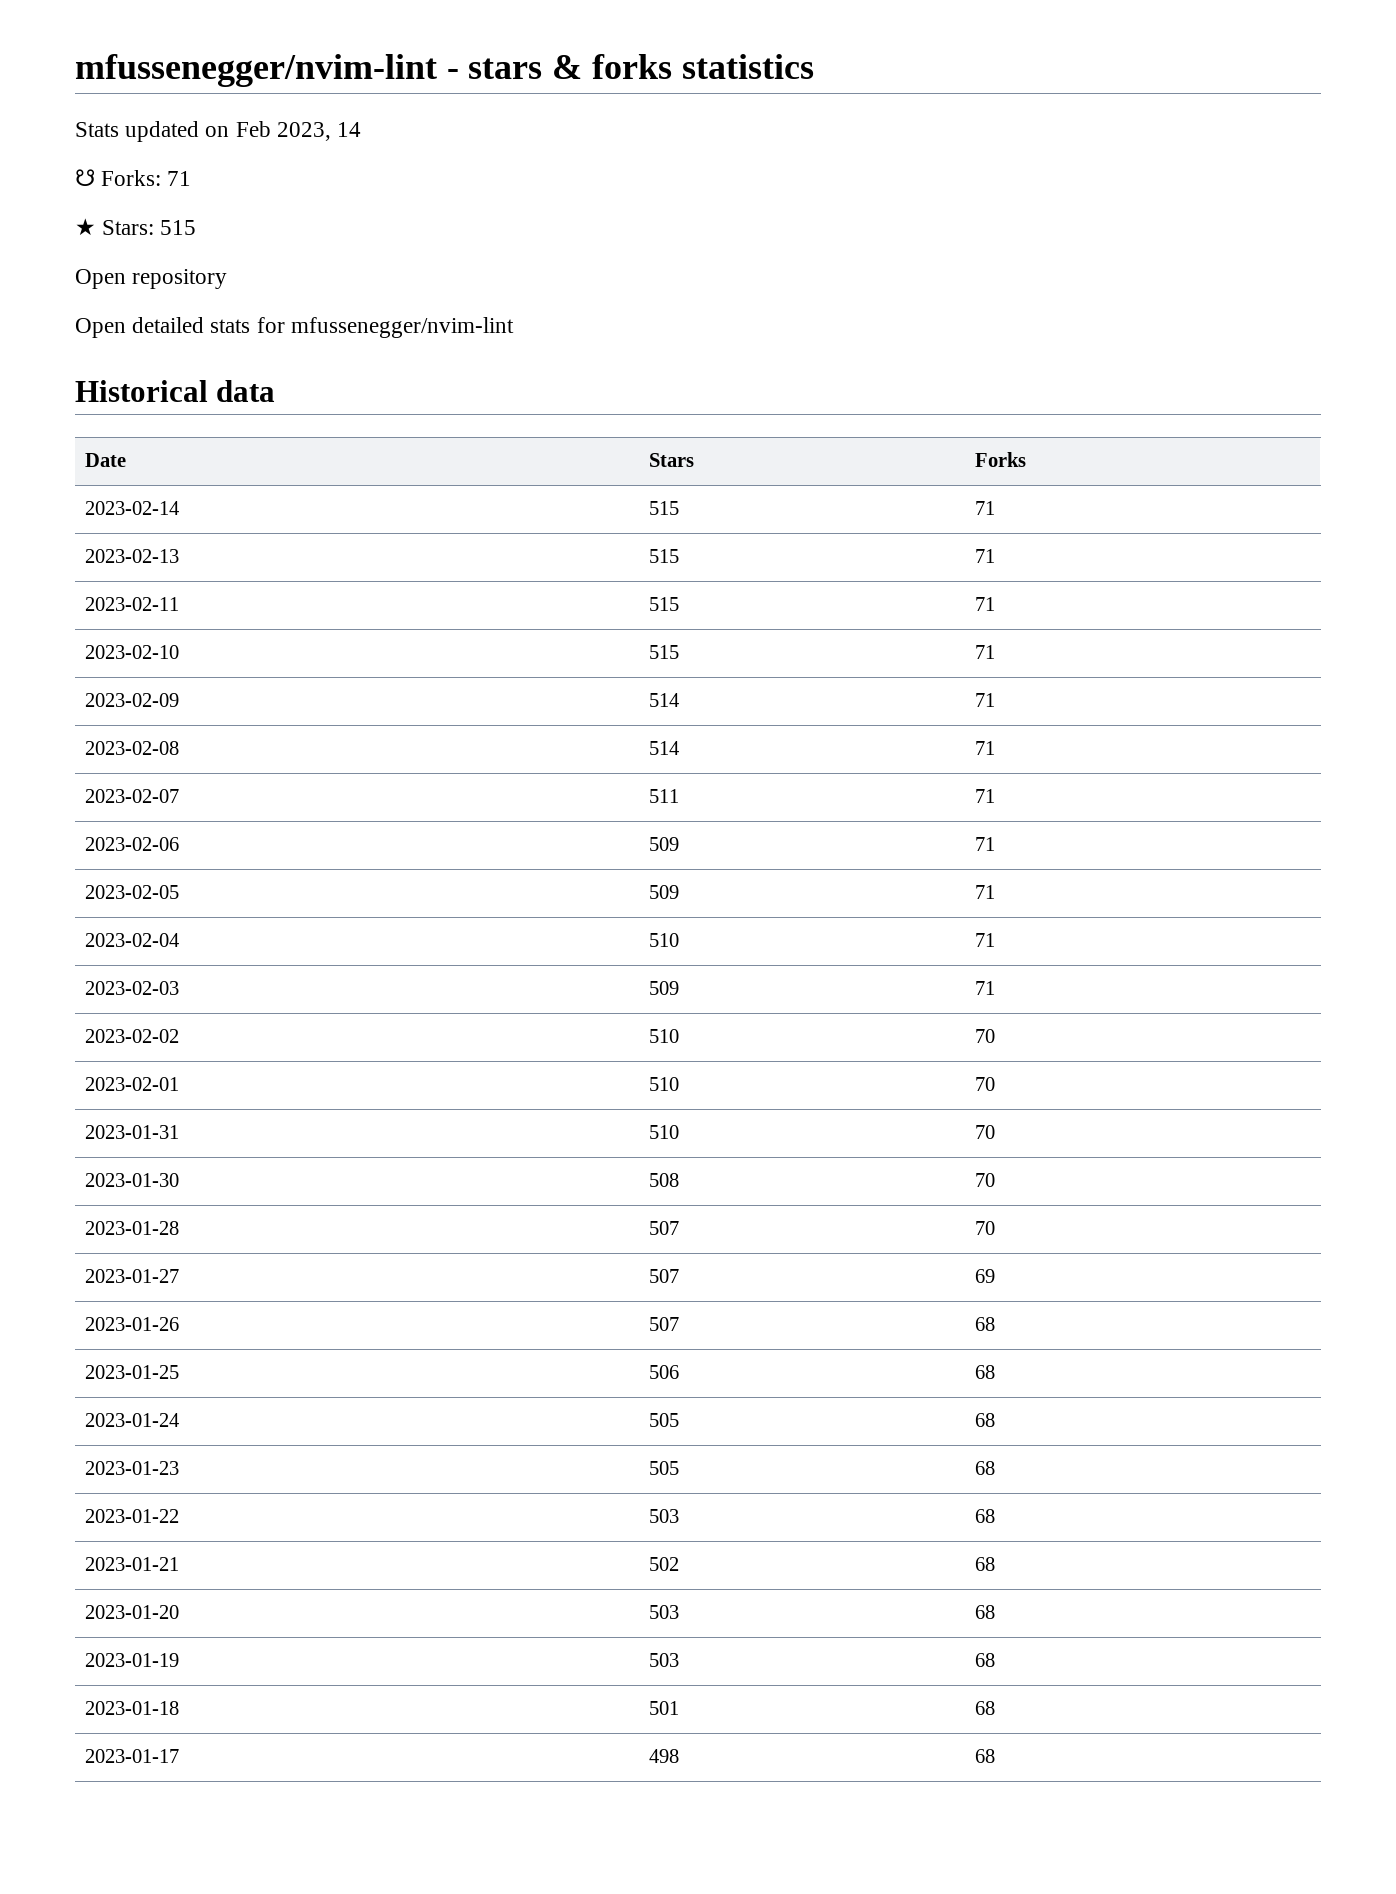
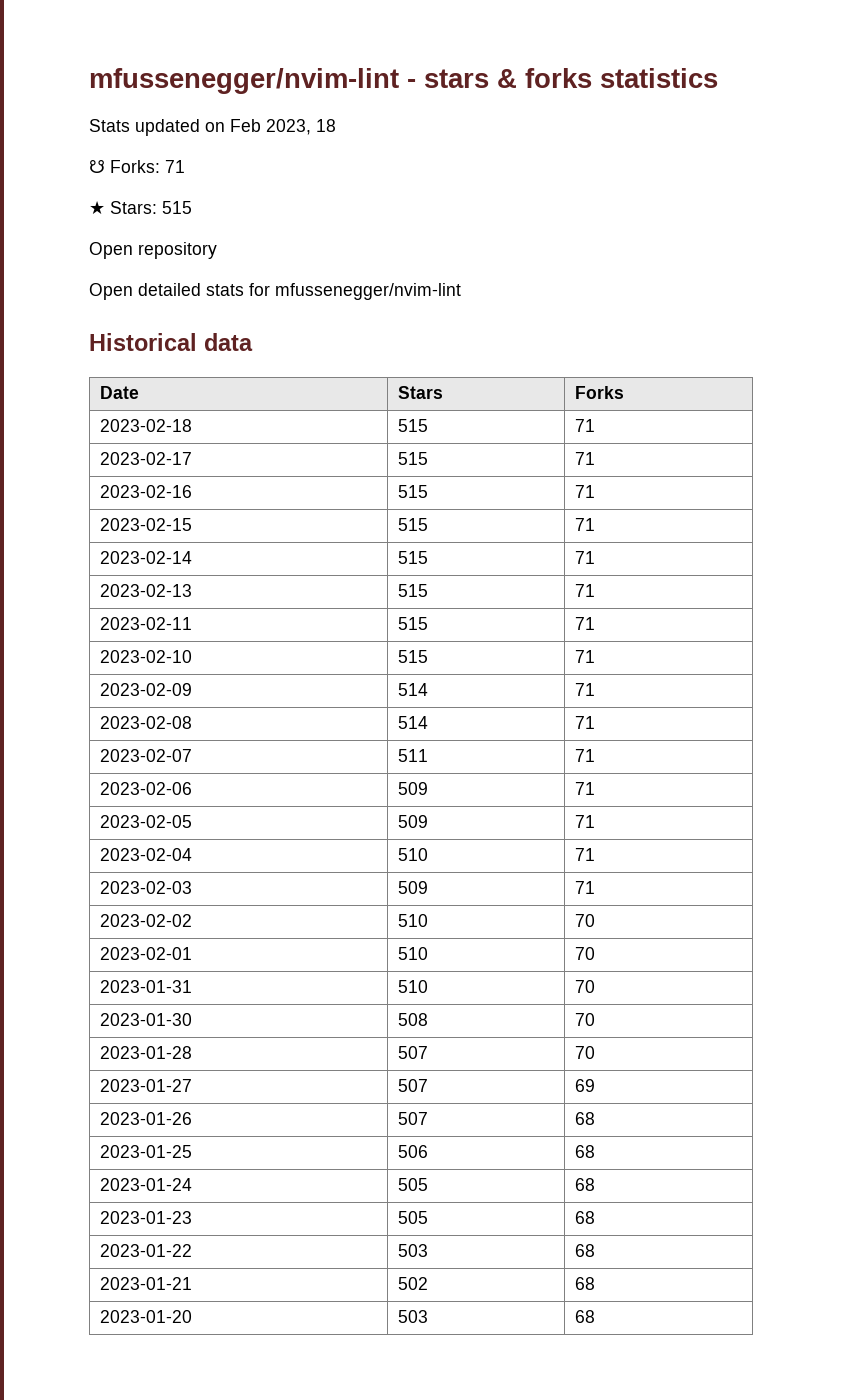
- Stats updated on Feb 2023, 14
+ Stats updated on Feb 2023, 18
+ 2023-02-18 | 515 | 71
+ 2023-02-17 | 515 | 71
+ 2023-02-16 | 515 | 71
+ 2023-02-15 | 515 | 71
- 2023-01-19 | 503 | 68
- 2023-01-18 | 501 | 68
- 2023-01-17 | 498 | 68

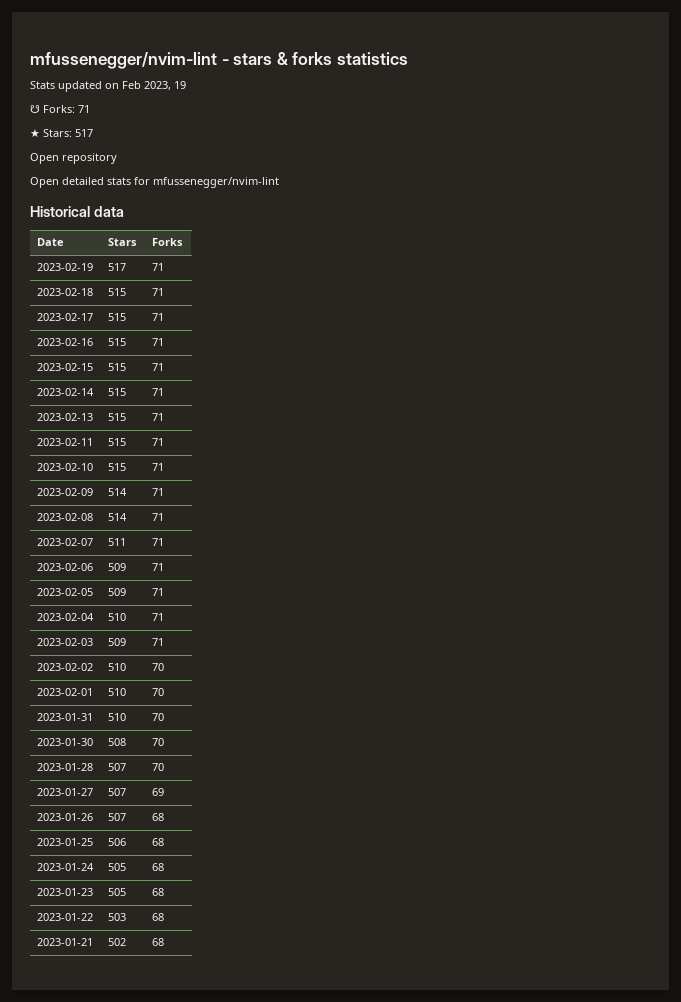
- Stats updated on Feb 2023, 18
+ Stats updated on Feb 2023, 19
- ★ Stars: 515
+ ★ Stars: 517
+ 2023-02-19 | 517 | 71
- 2023-01-20 | 503 | 68

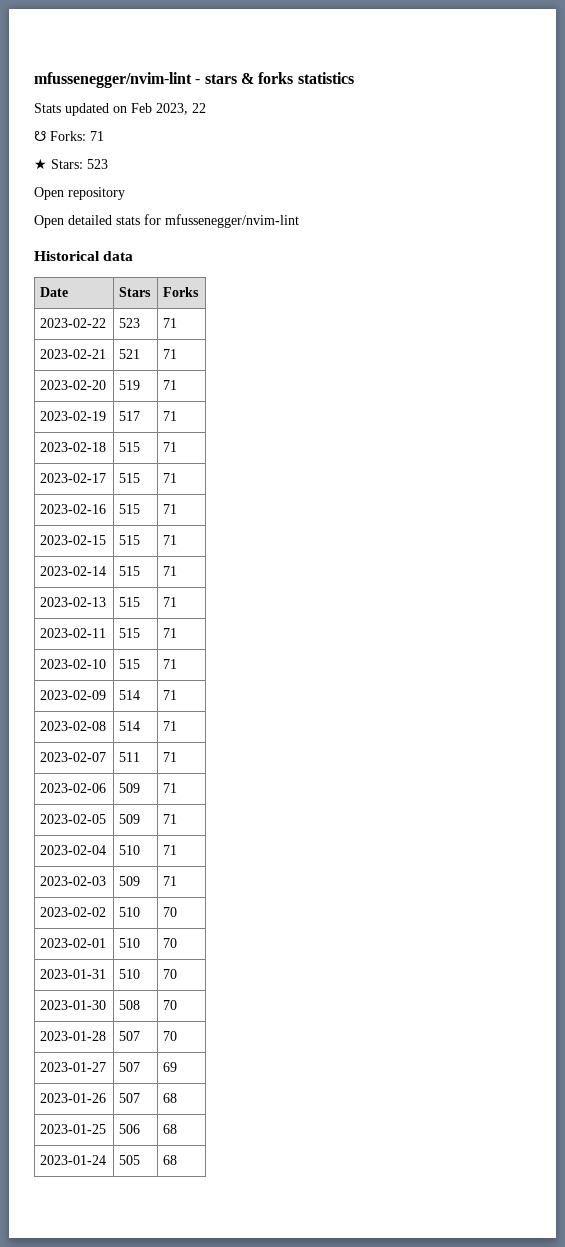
- Stats updated on Feb 2023, 19
+ Stats updated on Feb 2023, 22
- ★ Stars: 517
+ ★ Stars: 523
+ 2023-02-22 | 523 | 71
+ 2023-02-21 | 521 | 71
+ 2023-02-20 | 519 | 71
- 2023-01-23 | 505 | 68
- 2023-01-22 | 503 | 68
- 2023-01-21 | 502 | 68

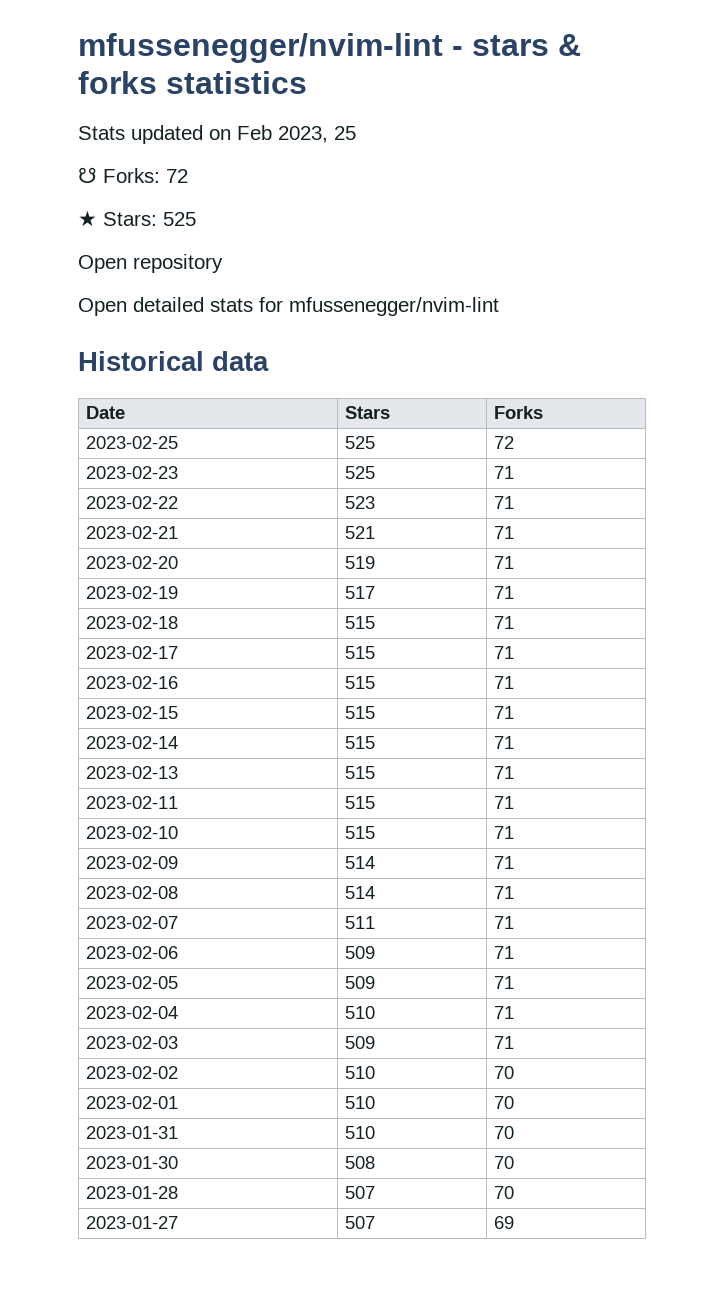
- Stats updated on Feb 2023, 22
+ Stats updated on Feb 2023, 25
- ☋ Forks: 71
+ ☋ Forks: 72
- ★ Stars: 523
+ ★ Stars: 525
+ 2023-02-25 | 525 | 72
+ 2023-02-23 | 525 | 71
- 2023-01-26 | 507 | 68
- 2023-01-25 | 506 | 68
- 2023-01-24 | 505 | 68

